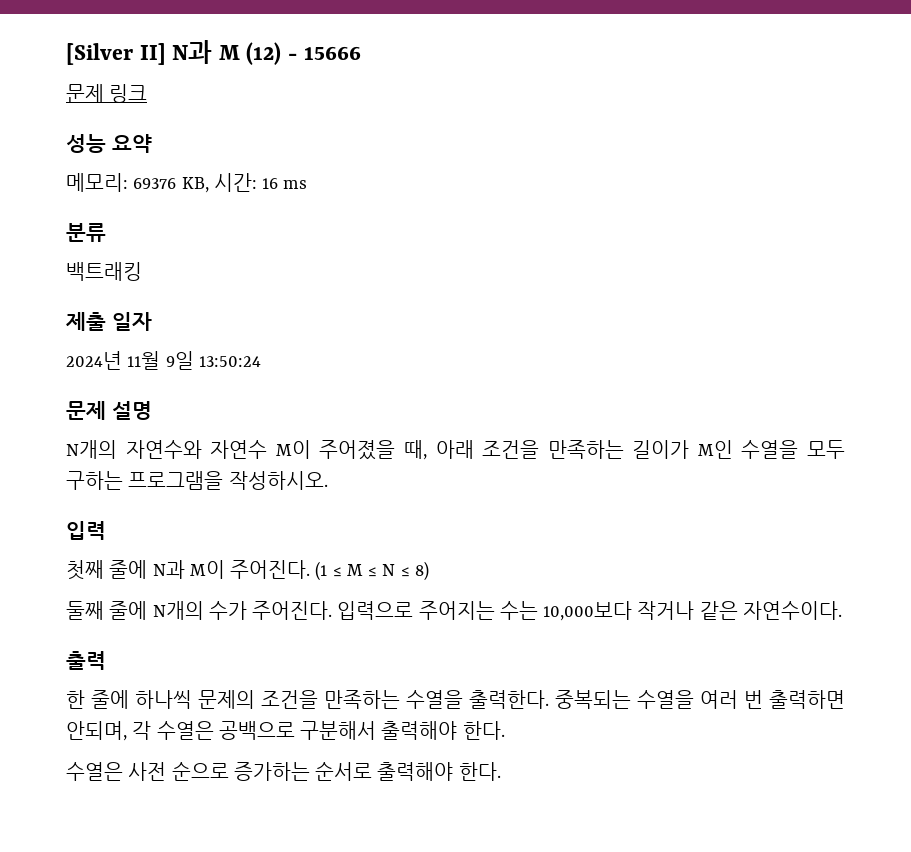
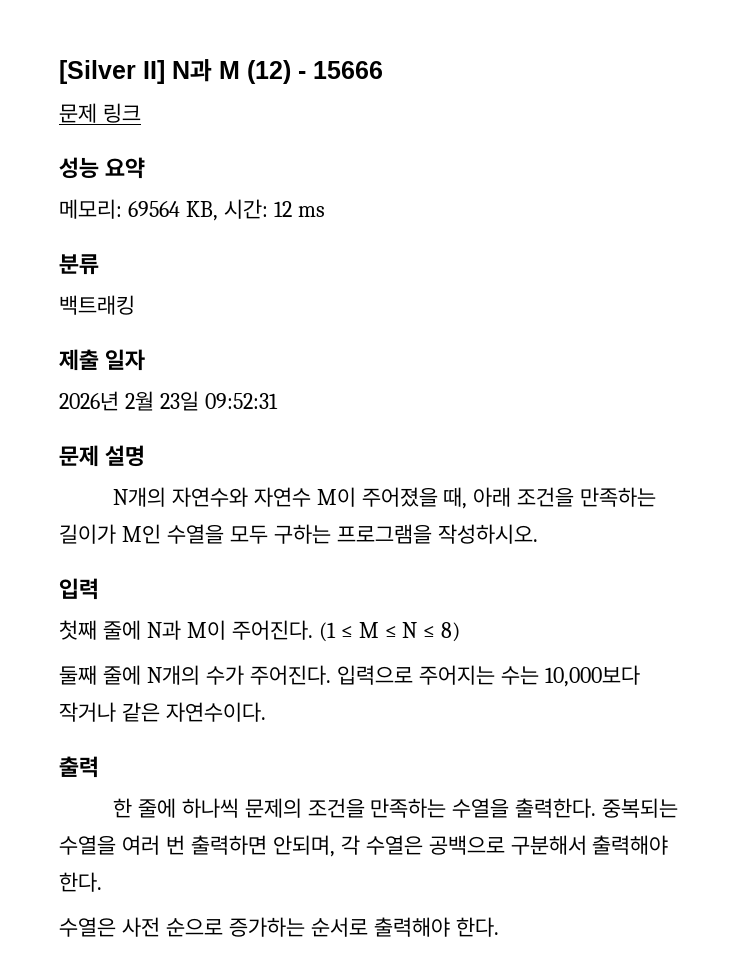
- 메모리: 69376 KB, 시간: 16 ms
+ 메모리: 69564 KB, 시간: 12 ms
- 2024년 11월 9일 13:50:24
+ 2026년 2월 23일 09:52:31

